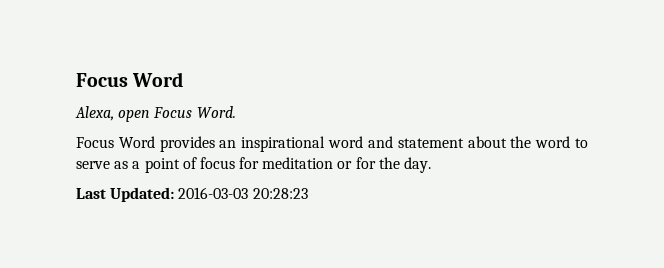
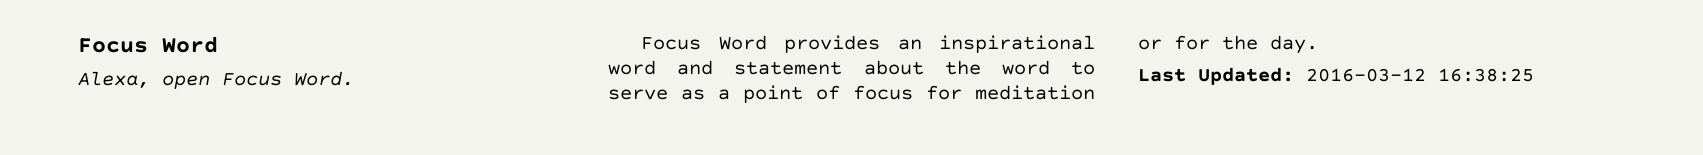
- Last Updated: 2016-03-03 20:28:23
+ Last Updated: 2016-03-12 16:38:25

